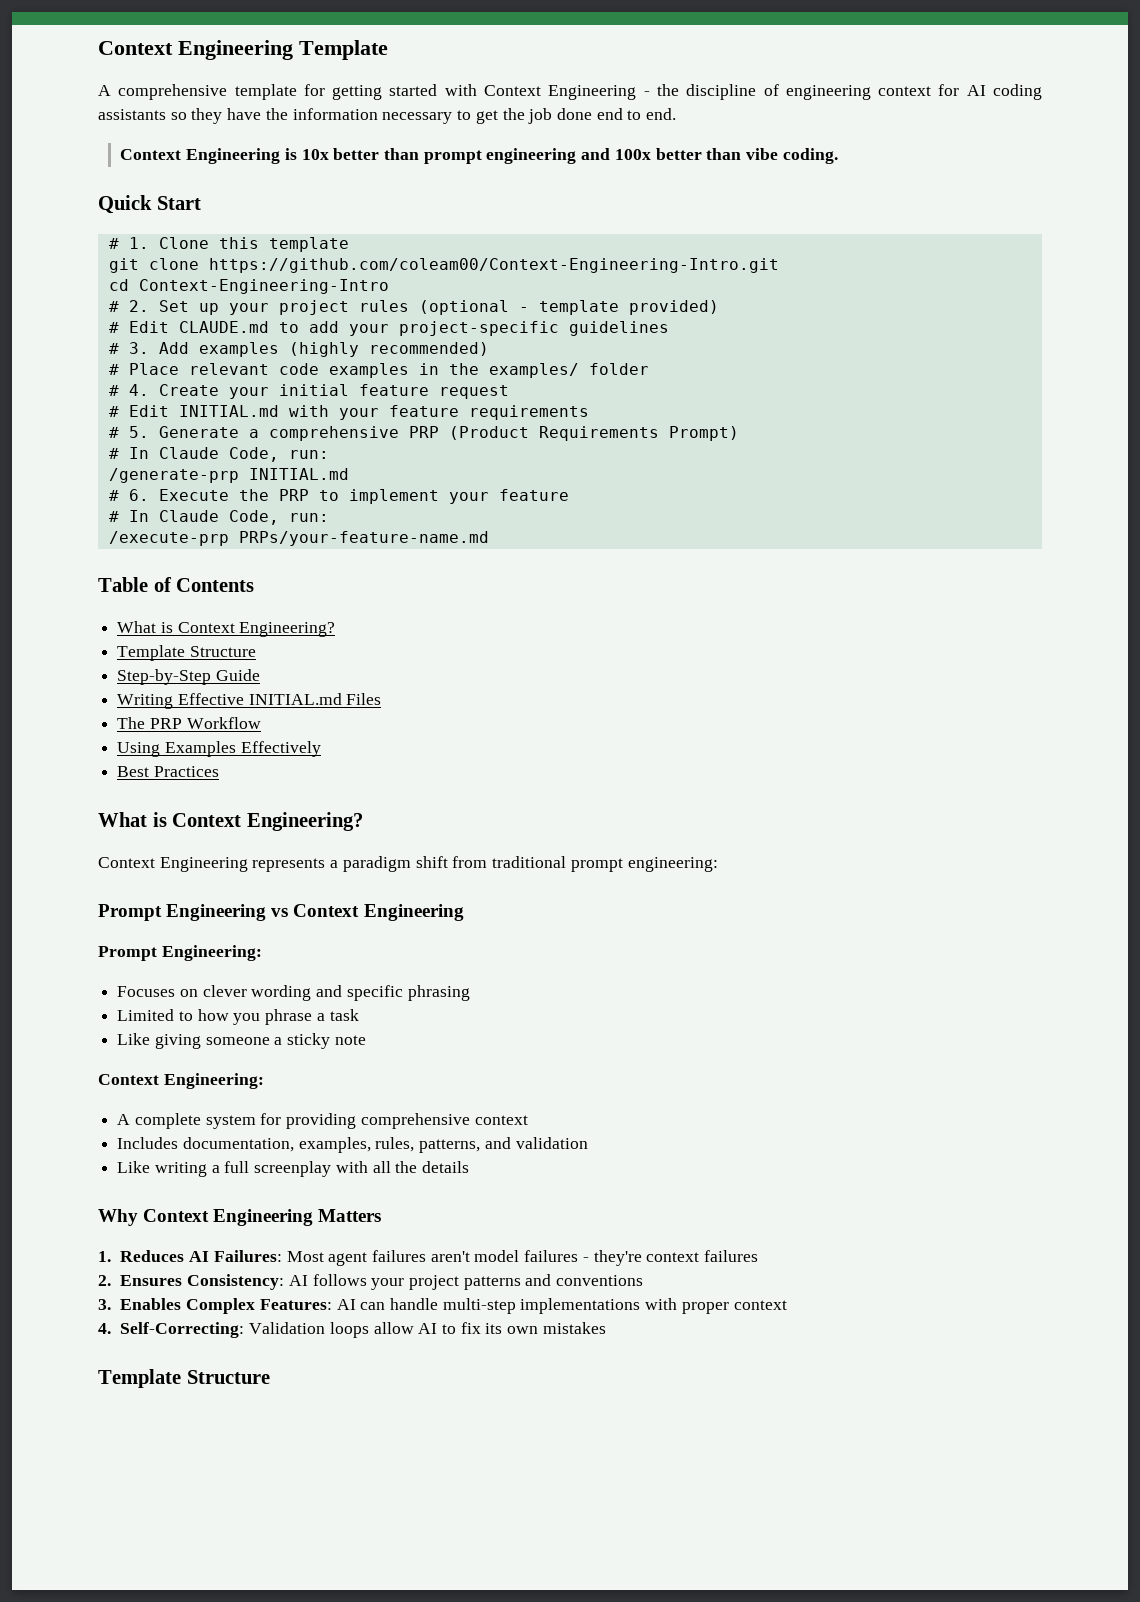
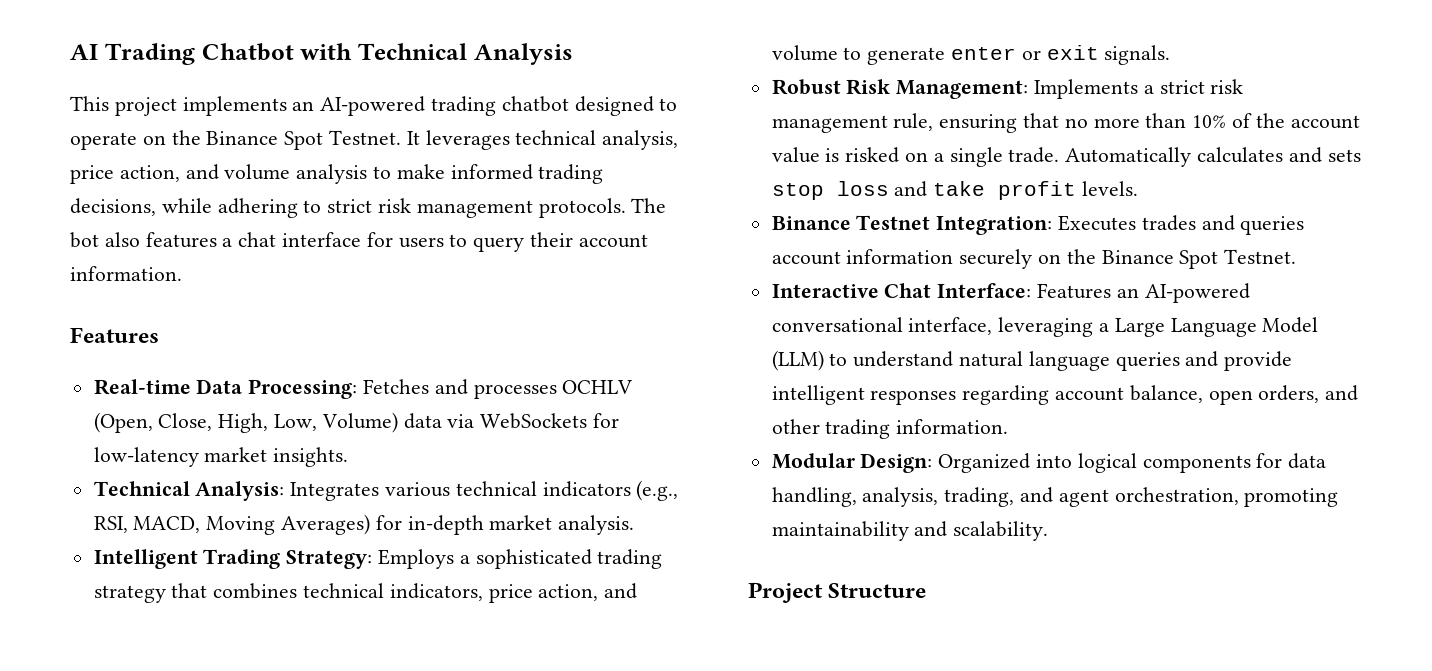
- Context Engineering Template
- A comprehensive template for getting started with Context Engineering - the discipline of engineering context for AI coding assistants so they have the information necessary to get the job done end to end.
- Context Engineering is 10x better than prompt engineering and 100x better than vibe coding.
- Quick Start
- # 1. Clone this template
- git clone https://github.com/coleam00/Context-Engineering-Intro.git
- cd Context-Engineering-Intro
- # 2. Set up your project rules (optional - template provided)
- # Edit CLAUDE.md to add your project-specific guidelines
- # 3. Add examples (highly recommended)
- # Place relevant code examples in the examples/ folder
- # 4. Create your initial feature request
- # Edit INITIAL.md with your feature requirements
- # 5. Generate a comprehensive PRP (Product Requirements Prompt)
- # In Claude Code, run:
- /generate-prp INITIAL.md
- # 6. Execute the PRP to implement your feature
- # In Claude Code, run:
- /execute-prp PRPs/your-feature-name.md
- Table of Contents
- What is Context Engineering?
- Template Structure
- Step-by-Step Guide
- Writing Effective INITIAL.md Files
- The PRP Workflow
- Using Examples Effectively
- Best Practices
- What is Context Engineering?
- Context Engineering represents a paradigm shift from traditional prompt engineering:
- Prompt Engineering vs Context Engineering
- Prompt Engineering:
- Focuses on clever wording and specific phrasing
- Limited to how you phrase a task
- Like giving someone a sticky note
- Context Engineering:
- A complete system for providing comprehensive context
- Includes documentation, examples, rules, patterns, and validation
- Like writing a full screenplay with all the details
- Why Context Engineering Matters
- 1. Reduces AI Failures: Most agent failures aren't model failures - they're context failures
- 2. Ensures Consistency: AI follows your project patterns and conventions
- 3. Enables Complex Features: AI can handle multi-step implementations with proper context
- 4. Self-Correcting: Validation loops allow AI to fix its own mistakes
- Template Structure
+ AI Trading Chatbot with Technical Analysis
+ This project implements an AI-powered trading chatbot designed to operate on the Binance Spot Testnet. It leverages technical analysis, price action, and volume analysis to make informed trading decisions, while adhering to strict risk management protocols. The bot also features a chat interface for users to query their account information.
+ Features
+ Real-time Data Processing: Fetches and processes OCHLV (Open, Close, High, Low, Volume) data via WebSockets for low-latency market insights.
+ Technical Analysis: Integrates various technical indicators (e.g., RSI, MACD, Moving Averages) for in-depth market analysis.
+ Intelligent Trading Strategy: Employs a sophisticated trading strategy that combines technical indicators, price action, and volume to generate enter or exit signals.
+ Robust Risk Management: Implements a strict risk management rule, ensuring that no more than 10% of the account value is risked on a single trade. Automatically calculates and sets stop loss and take profit levels.
+ Binance Testnet Integration: Executes trades and queries account information securely on the Binance Spot Testnet.
+ Interactive Chat Interface: Features an AI-powered conversational interface, leveraging a Large Language Model (LLM) to understand natural language queries and provide intelligent responses regarding account balance, open orders, and other trading information.
+ Modular Design: Organized into logical components for data handling, analysis, trading, and agent orchestration, promoting maintainability and scalability.
+ Project Structure

